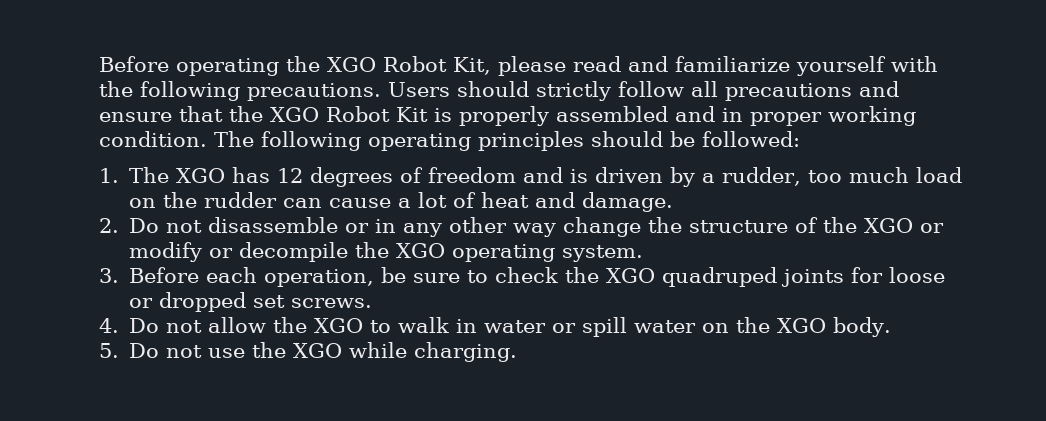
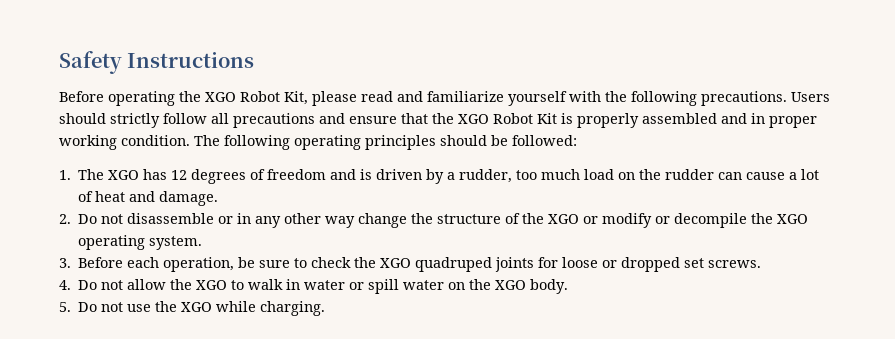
+ Safety Instructions

